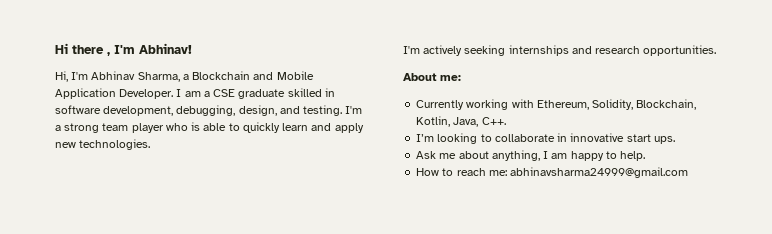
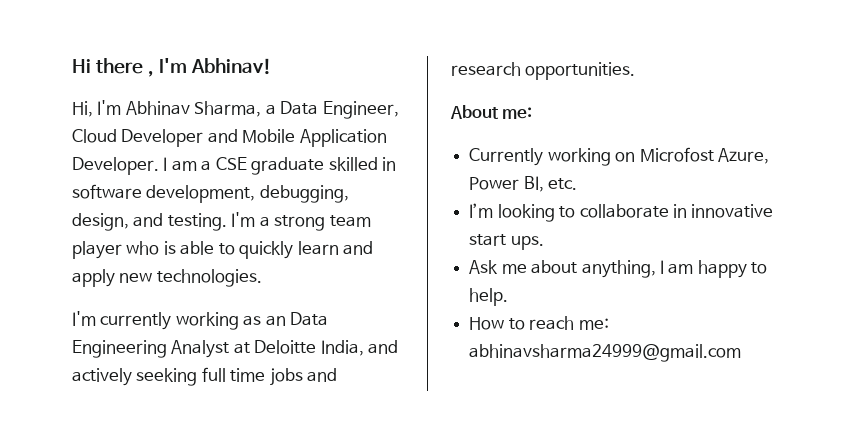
- Hi, I'm Abhinav Sharma, a Blockchain and Mobile Application Developer.
+ Hi, I'm Abhinav Sharma, a Data Engineer, Cloud Developer and Mobile Application Developer.
- I'm actively seeking internships and research opportunities.
+ I'm currently working as an Data Engineering Analyst at Deloitte India, and actively seeking full time jobs and research opportunities.
- Currently working with Ethereum, Solidity, Blockchain, Kotlin, Java, C++.
+ Currently working on Microfost Azure, Power BI, etc.

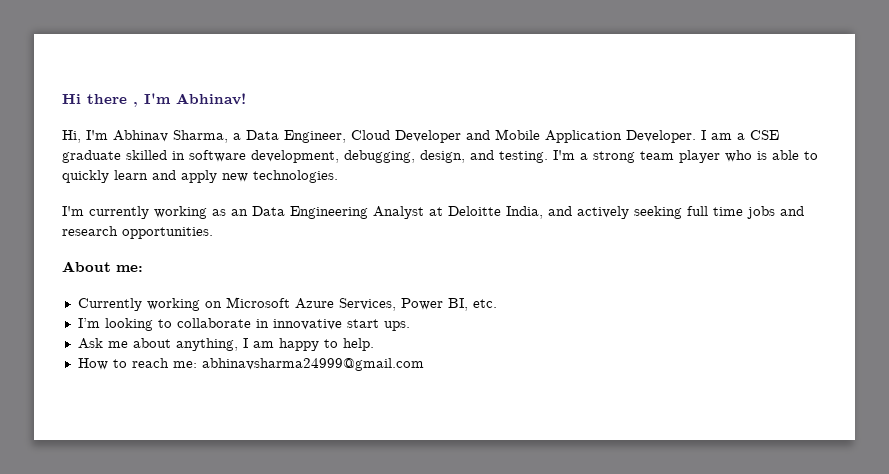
- Currently working on Microfost Azure, Power BI, etc.
+ Currently working on Microsoft Azure Services, Power BI, etc.

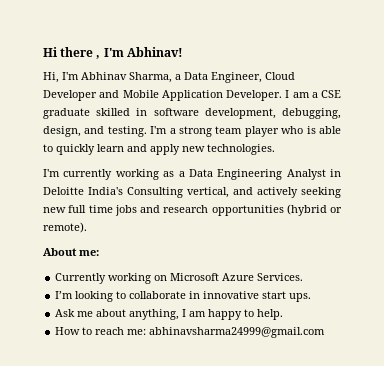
- I'm currently working as an Data Engineering Analyst at Deloitte India, and actively seeking full time jobs and research opportunities.
+ I'm currently working as a Data Engineering Analyst in Deloitte India's Consulting vertical, and actively seeking new full time jobs and research opportunities (hybrid or remote).
- Currently working on Microsoft Azure Services, Power BI, etc.
+ Currently working on Microsoft Azure Services.

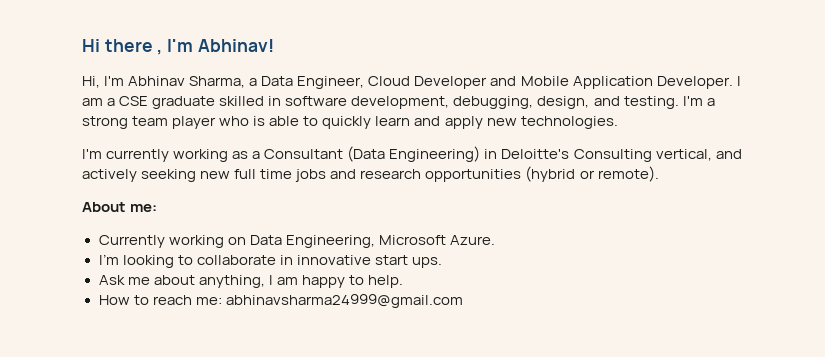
- I'm currently working as a Data Engineering Analyst in Deloitte India's Consulting vertical, and actively seeking new full time jobs and research opportunities (hybrid or remote).
+ I'm currently working as a Consultant (Data Engineering) in Deloitte's Consulting vertical, and actively seeking new full time jobs and research opportunities (hybrid or remote).
- Currently working on Microsoft Azure Services.
+ Currently working on Data Engineering, Microsoft Azure.

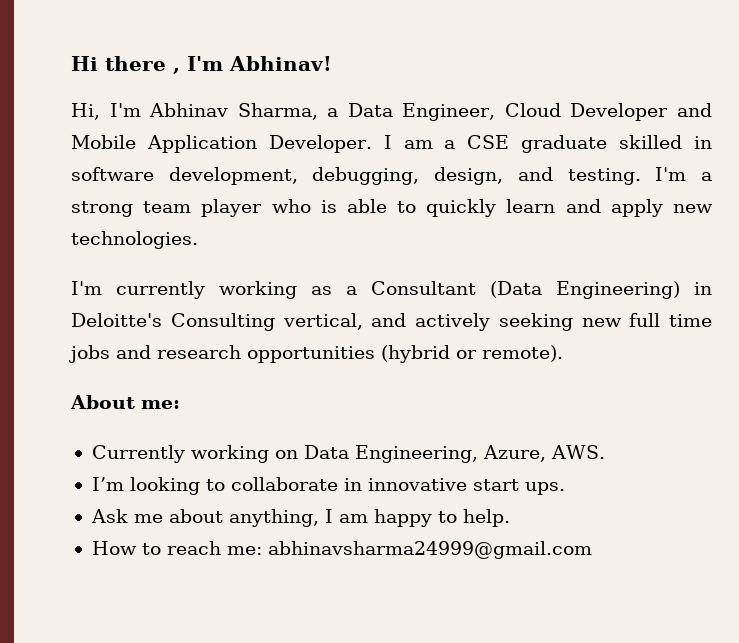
- Currently working on Data Engineering, Microsoft Azure.
+ Currently working on Data Engineering, Azure, AWS.

